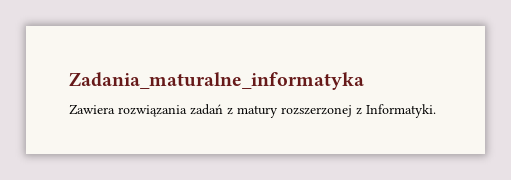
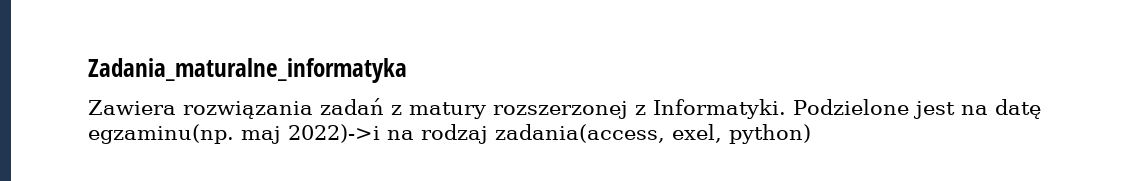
+ Podzielone jest na datę egzaminu(np. maj 2022)->i na rodzaj zadania(access, exel, python)

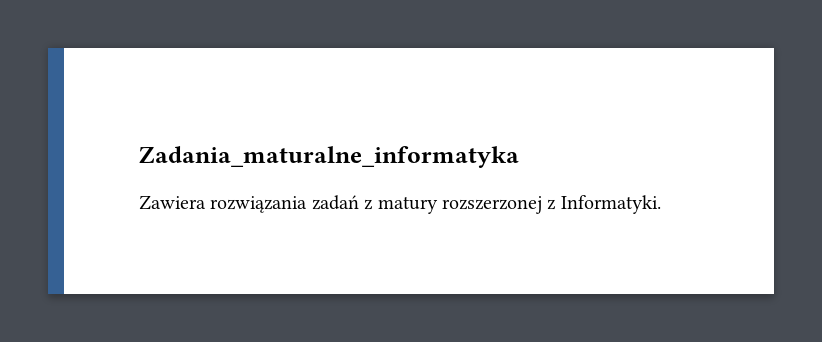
- Podzielone jest na datę egzaminu(np. maj 2022)->i na rodzaj zadania(access, exel, python)

